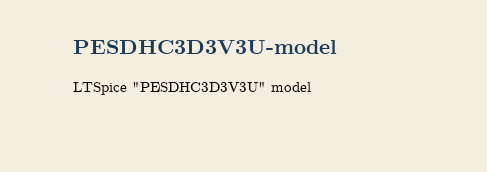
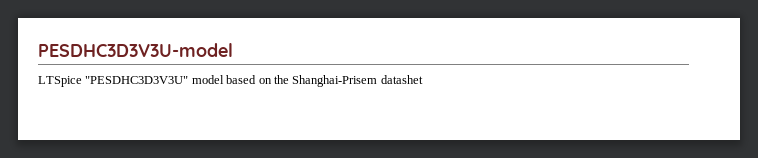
- LTSpice "PESDHC3D3V3U" model
+ LTSpice "PESDHC3D3V3U" model based on the Shanghai-Prisem datashet

